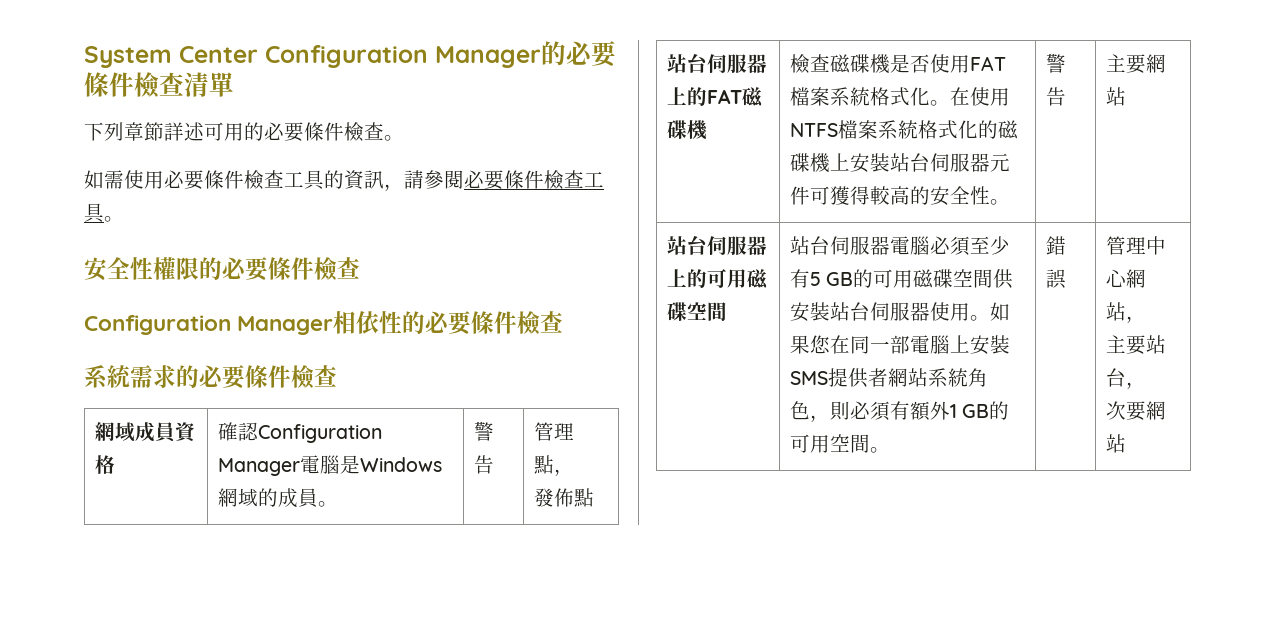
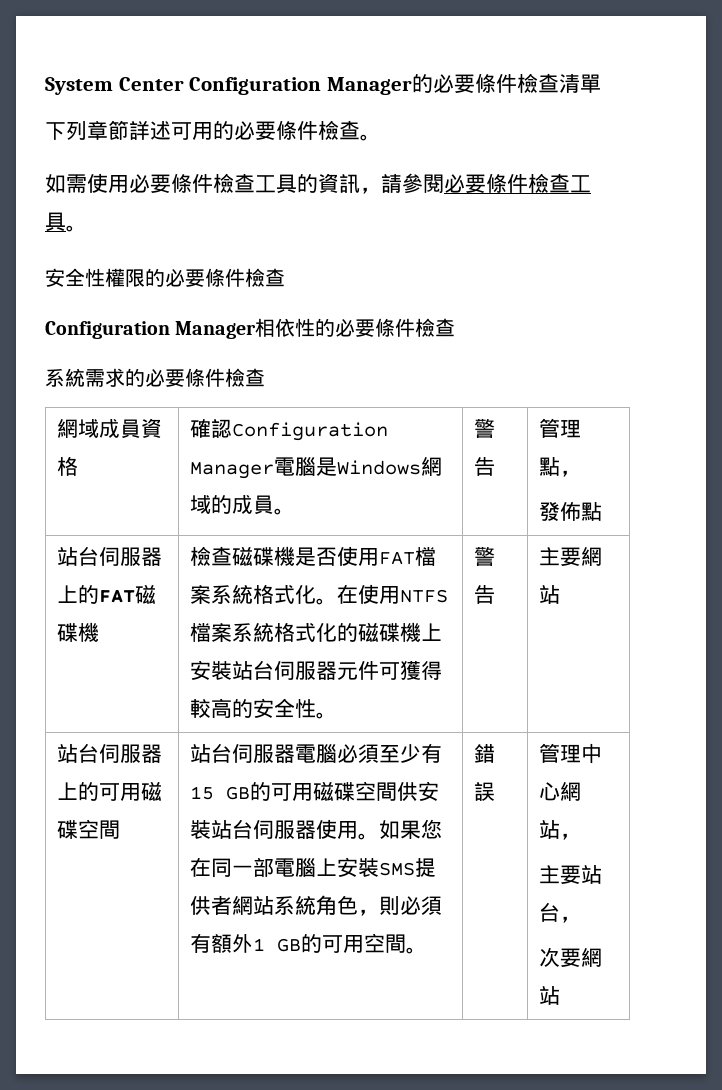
- 站台伺服器電腦必須至少有5 GB的可用磁碟空間供安裝站台伺服器使用。
+ 站台伺服器電腦必須至少有15 GB的可用磁碟空間供安裝站台伺服器使用。

